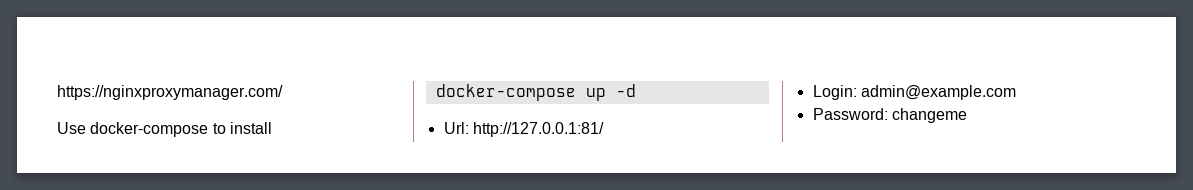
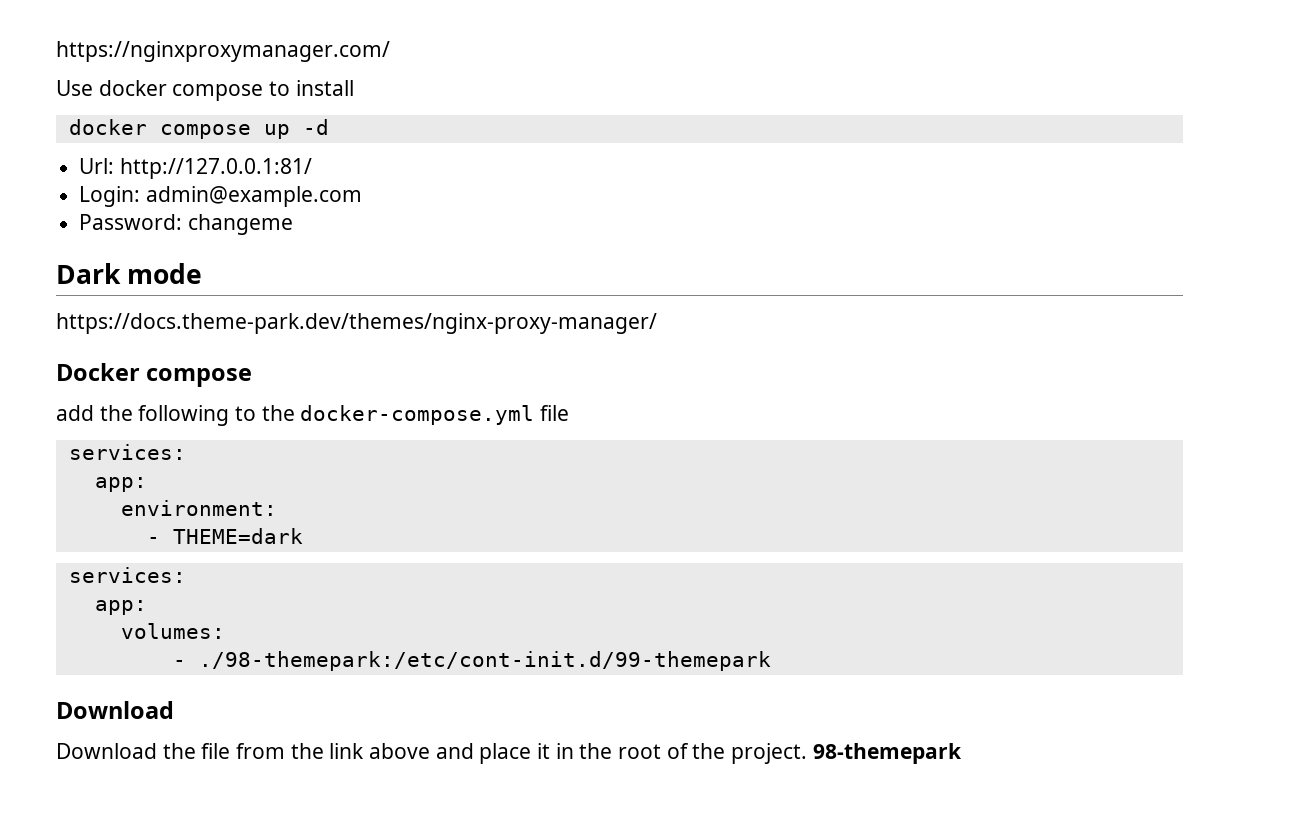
- Use docker-compose to install
+ Use docker compose to install
- docker-compose up -d
+ docker compose up -d
+ Dark mode
+ https://docs.theme-park.dev/themes/nginx-proxy-manager/
+ Docker compose
+ add the following to the docker-compose.yml file
+ services:
+ app:
+ environment:
+ - THEME=dark
+ services:
+ app:
+ volumes:
+ - ./98-themepark:/etc/cont-init.d/99-themepark
+ Download
+ Download the file from the link above and place it in the root of the project. 98-themepark

